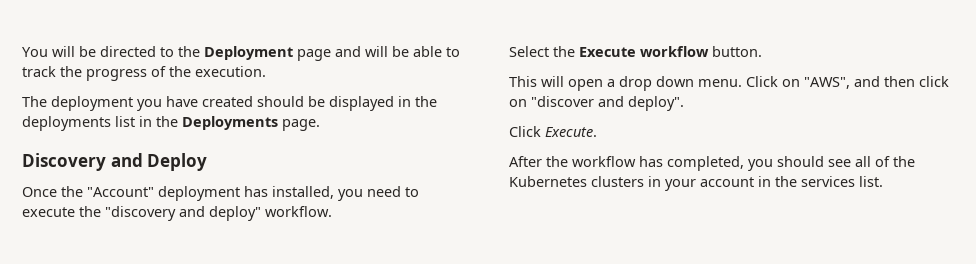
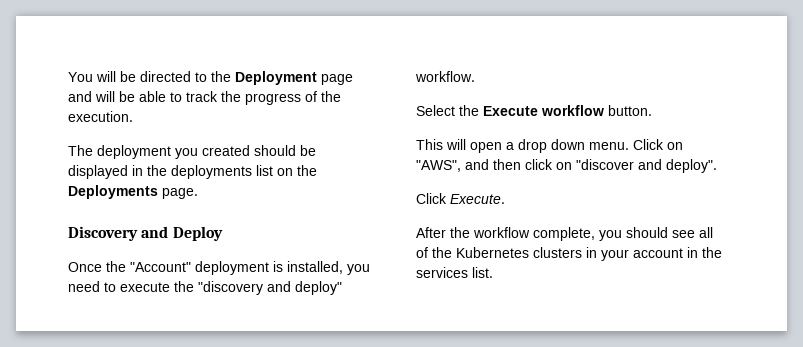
- The deployment you have created should be displayed in the deployments list in the Deployments page.
+ The deployment you created should be displayed in the deployments list on the Deployments page.
- Once the "Account" deployment has installed, you need to execute the "discovery and deploy" workflow.
+ Once the "Account" deployment is installed, you need to execute the "discovery and deploy" workflow.
- After the workflow has completed, you should see all of the Kubernetes clusters in your account in the services list.
+ After the workflow complete, you should see all of the Kubernetes clusters in your account in the services list.

